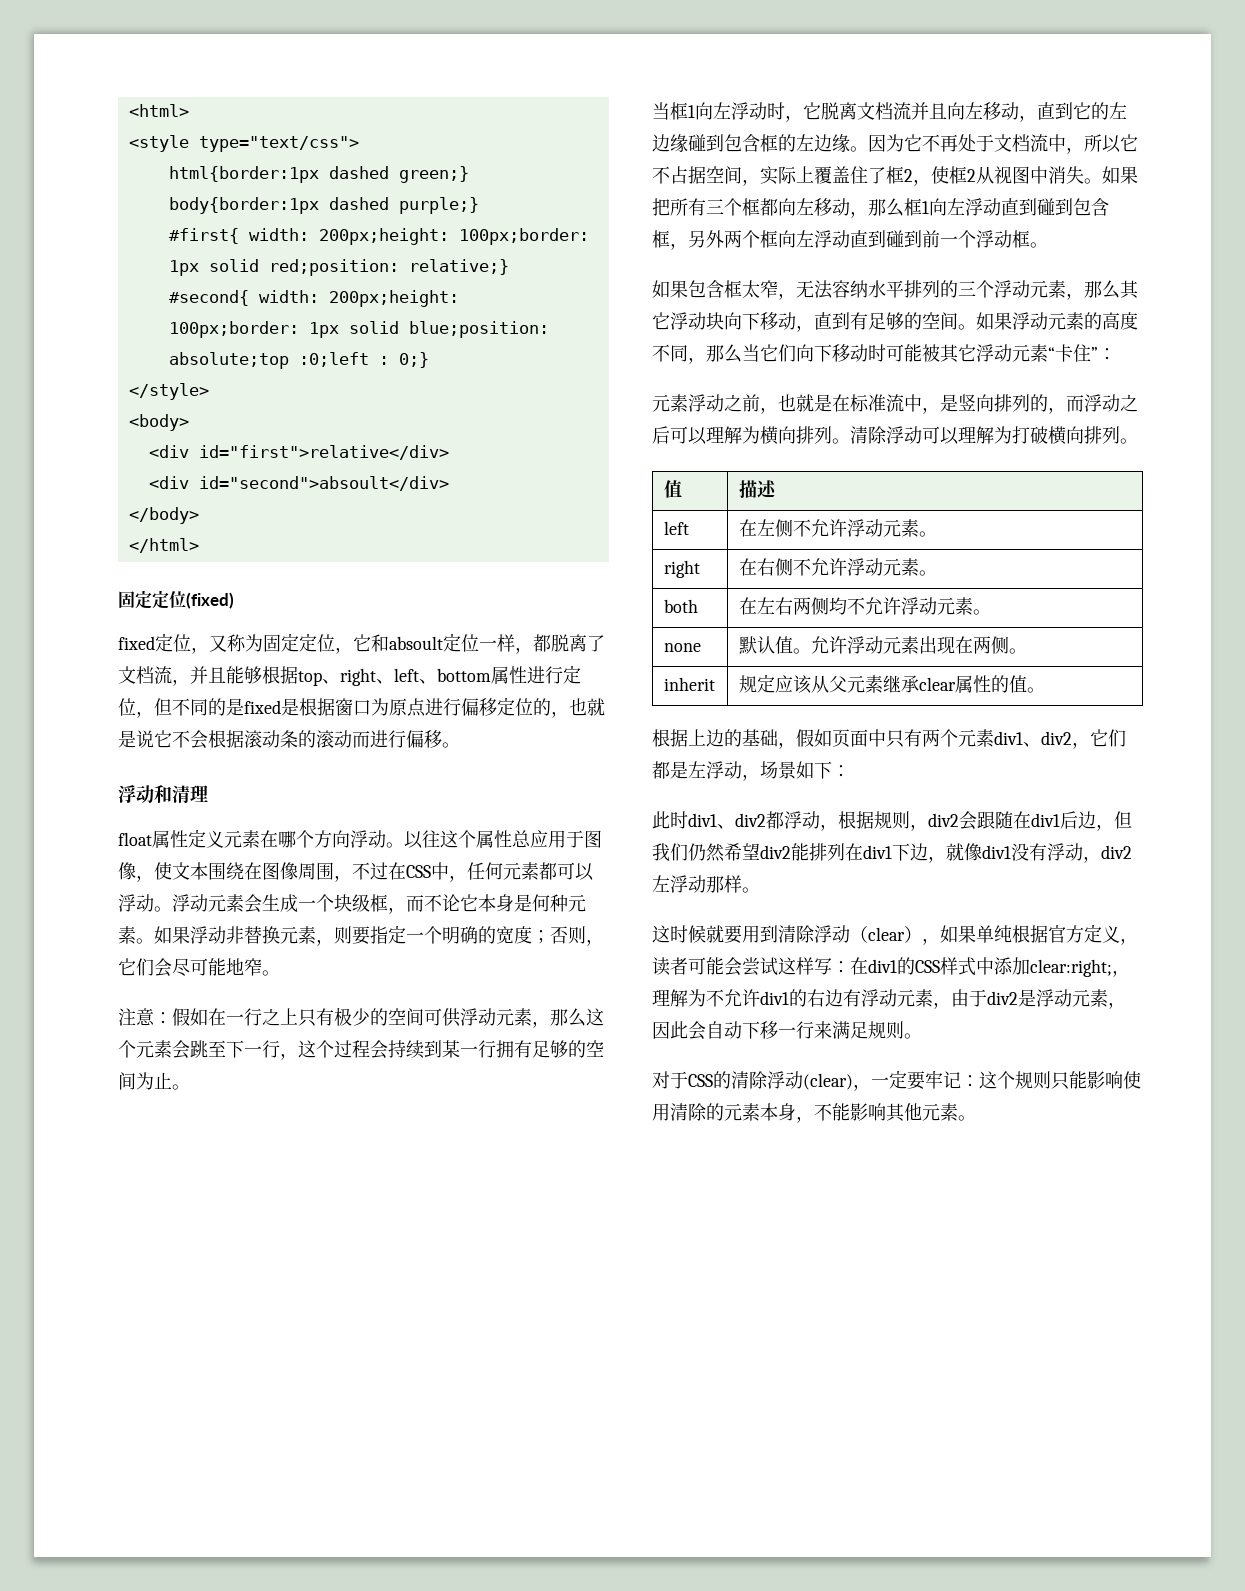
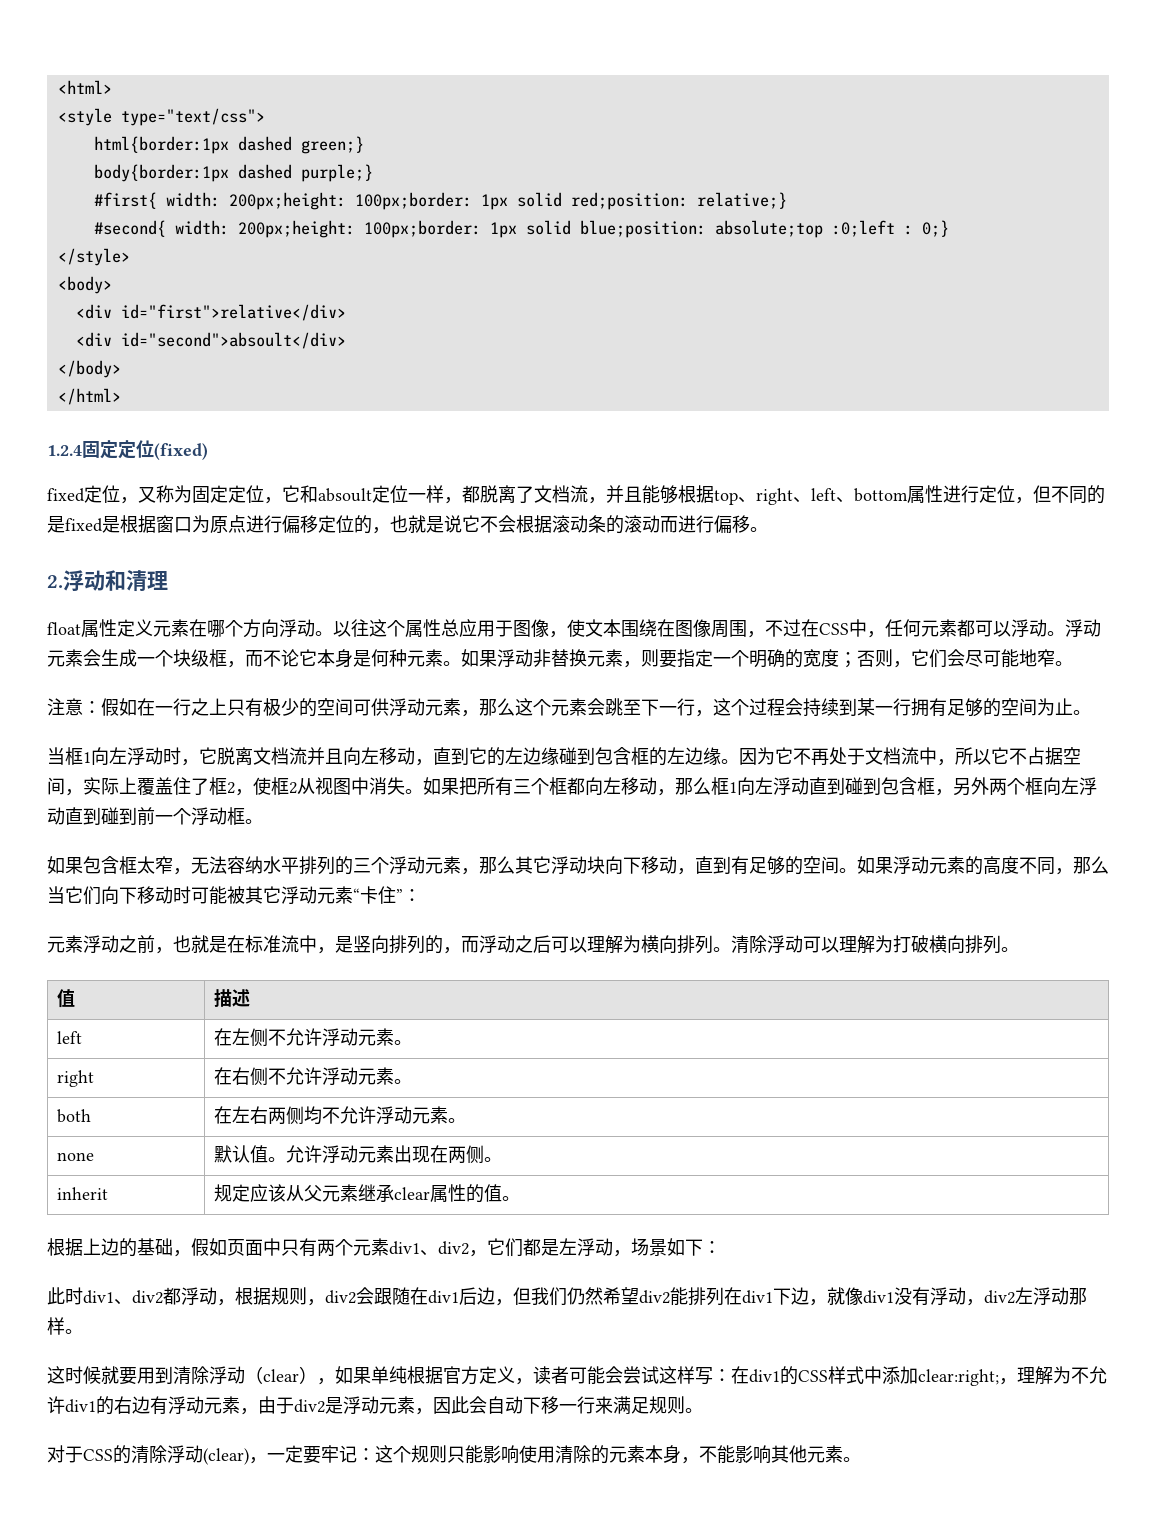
- 固定定位(fixed)
+ 1.2.4固定定位(fixed)
- 浮动和清理
+ 2.浮动和清理

